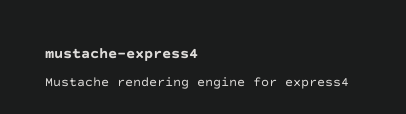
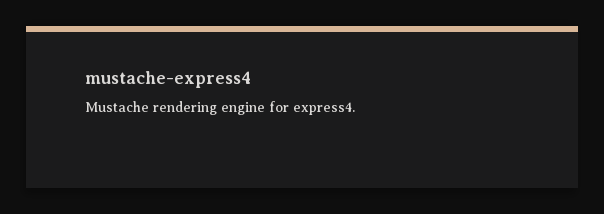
- Mustache rendering engine for express4
+ Mustache rendering engine for express4.

